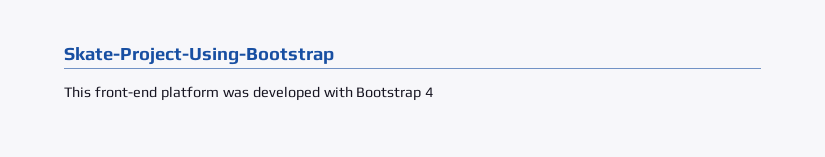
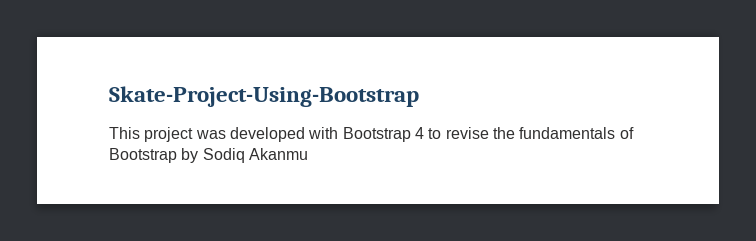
- This front-end platform was developed with Bootstrap 4
+ This project was developed with Bootstrap 4 to revise the fundamentals of Bootstrap by Sodiq Akanmu

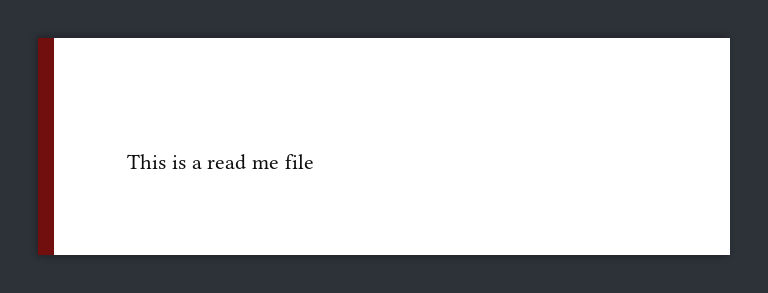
- Skate-Project-Using-Bootstrap
- This project was developed with Bootstrap 4 to revise the fundamentals of Bootstrap by Sodiq Akanmu
+ This is a read me file

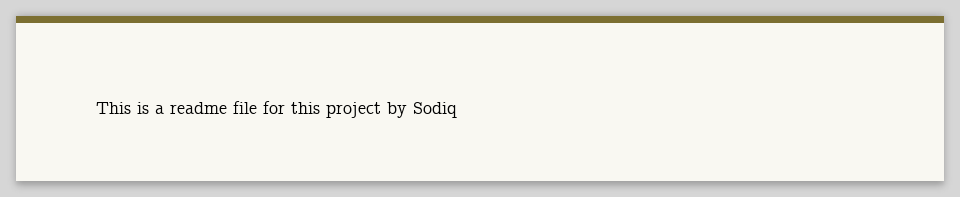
- This is a read me file
+ This is a readme file for this project by Sodiq

